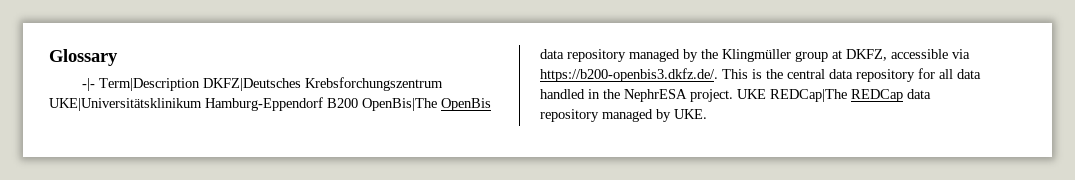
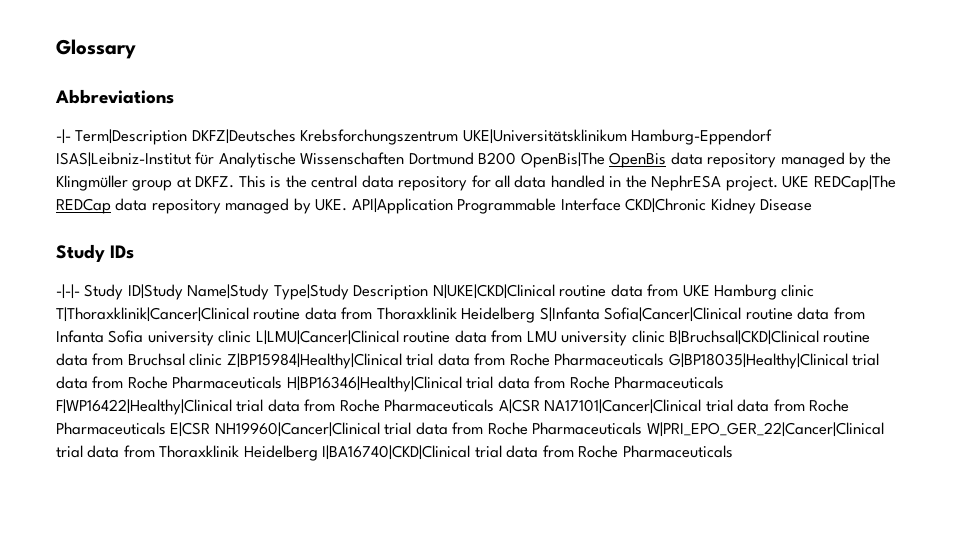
+ Abbreviations
- -|- Term|Description DKFZ|Deutsches Krebsforchungszentrum UKE|Universitätsklinikum Hamburg-Eppendorf B200 OpenBis|The OpenBis data repository managed by the Klingmüller group at DKFZ, accessible via https://b200-openbis3.dkfz.de/. This is the central data repository for all data handled in the NephrESA project.
+ -|- Term|Description DKFZ|Deutsches Krebsforchungszentrum UKE|Universitätsklinikum Hamburg-Eppendorf ISAS|Leibniz-Institut für Analytische Wissenschaften Dortmund B200 OpenBis|The OpenBis data repository managed by the Klingmüller group at DKFZ. This is the central data repository for all data handled in the NephrESA project.
- UKE REDCap|The REDCap data repository managed by UKE.
+ UKE REDCap|The REDCap data repository managed by UKE. API|Application Programmable Interface CKD|Chronic Kidney Disease
+ Study IDs
+ -|-|- Study ID|Study Name|Study Type|Study Description N|UKE|CKD|Clinical routine data from UKE Hamburg clinic T|Thoraxklinik|Cancer|Clinical routine data from Thoraxklinik Heidelberg S|Infanta Sofia|Cancer|Clinical routine data from Infanta Sofia university clinic L|LMU|Cancer|Clinical routine data from LMU university clinic B|Bruchsal|CKD|Clinical routine data from Bruchsal clinic Z|BP15984|Healthy|Clinical trial data from Roche Pharmaceuticals G|BP18035|Healthy|Clinical trial data from Roche Pharmaceuticals H|BP16346|Healthy|Clinical trial data from Roche Pharmaceuticals F|WP16422|Healthy|Clinical trial data from Roche Pharmaceuticals A|CSR NA17101|Cancer|Clinical trial data from Roche Pharmaceuticals E|CSR NH19960|Cancer|Clinical trial data from Roche Pharmaceuticals W|PRI_EPO_GER_22|Cancer|Clinical trial data from Thoraxklinik Heidelberg I|BA16740|CKD|Clinical trial data from Roche Pharmaceuticals

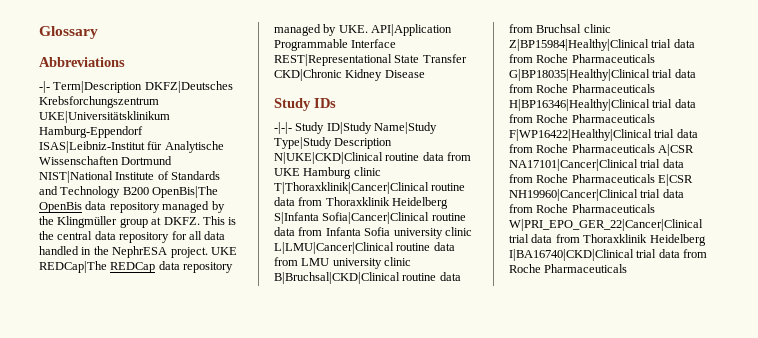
- -|- Term|Description DKFZ|Deutsches Krebsforchungszentrum UKE|Universitätsklinikum Hamburg-Eppendorf ISAS|Leibniz-Institut für Analytische Wissenschaften Dortmund B200 OpenBis|The OpenBis data repository managed by the Klingmüller group at DKFZ.
+ -|- Term|Description DKFZ|Deutsches Krebsforchungszentrum UKE|Universitätsklinikum Hamburg-Eppendorf ISAS|Leibniz-Institut für Analytische Wissenschaften Dortmund NIST|National Institute of Standards and Technology B200 OpenBis|The OpenBis data repository managed by the Klingmüller group at DKFZ.
- UKE REDCap|The REDCap data repository managed by UKE. API|Application Programmable Interface CKD|Chronic Kidney Disease
+ UKE REDCap|The REDCap data repository managed by UKE. API|Application Programmable Interface REST|Representational State Transfer CKD|Chronic Kidney Disease

